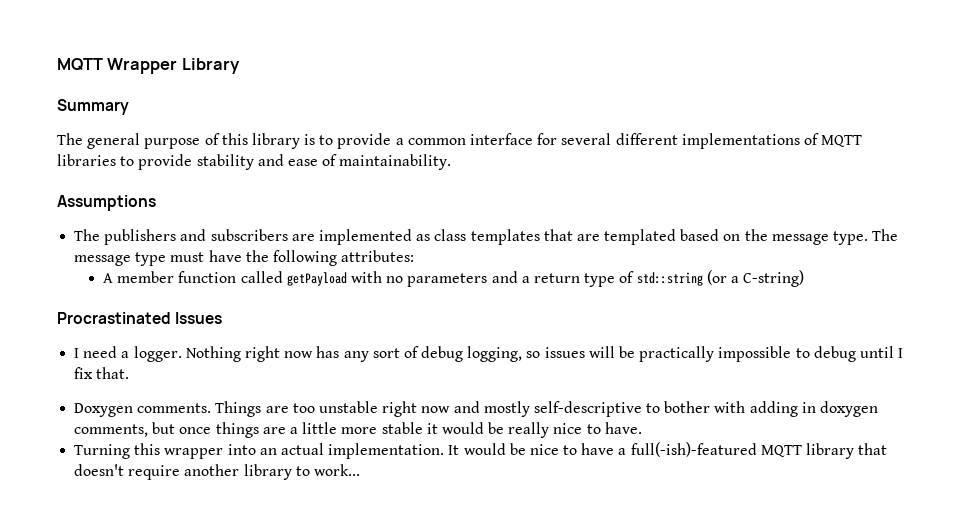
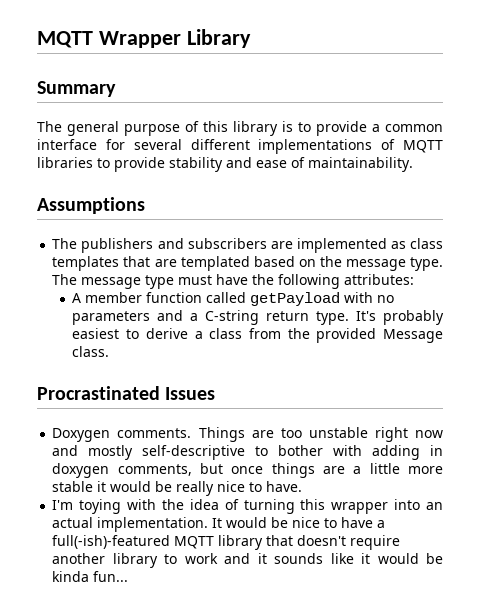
- A member function called getPayload with no parameters and a return type of std::string (or a C-string)
+ A member function called getPayload with no parameters and a C-string return type. It's probably easiest to derive a class from the provided Message class.
  Procrastinated Issues
- I need a logger. Nothing right now has any sort of debug logging, so issues will be practically impossible to debug until I fix that.
- Turning this wrapper into an actual implementation.
+ I'm toying with the idea of turning this wrapper into an actual implementation.
- It would be nice to have a full(-ish)-featured MQTT library that doesn't require another library to work...
+ It would be nice to have a full(-ish)-featured MQTT library that doesn't require another library to work and it sounds like it would be kinda fun...

